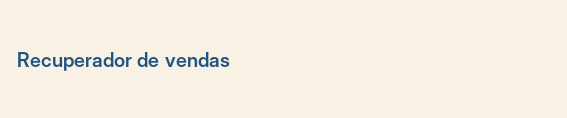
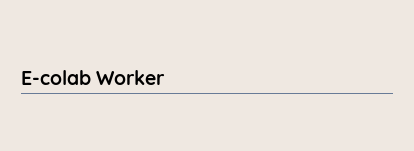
- Recuperador de vendas
+ E-colab Worker

